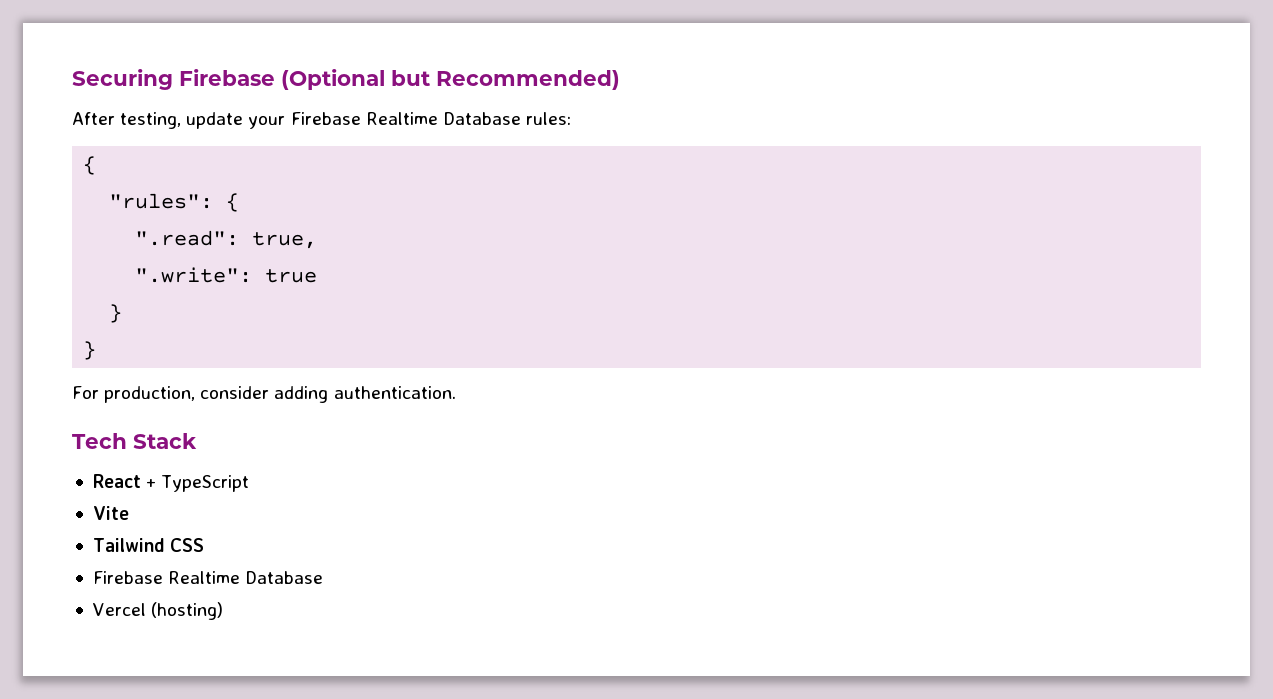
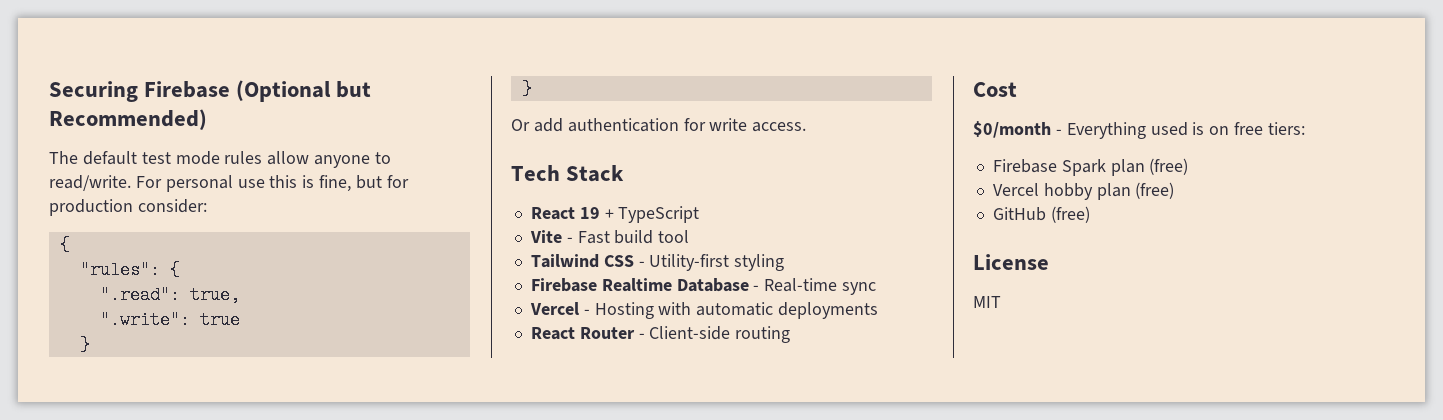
- After testing, update your Firebase Realtime Database rules:
+ The default test mode rules allow anyone to read/write. For personal use this is fine, but for production consider:
- For production, consider adding authentication.
+ Or add authentication for write access.
- React + TypeScript
+ React 19 + TypeScript
- Vite
+ Vite - Fast build tool
- Tailwind CSS
- Firebase Realtime Database
- Vercel (hosting)
+ Tailwind CSS - Utility-first styling
+ Firebase Realtime Database - Real-time sync
+ Vercel - Hosting with automatic deployments
+ React Router - Client-side routing
+ Cost
+ $0/month - Everything used is on free tiers:
+ Firebase Spark plan (free)
+ Vercel hobby plan (free)
+ GitHub (free)
+ License
+ MIT

